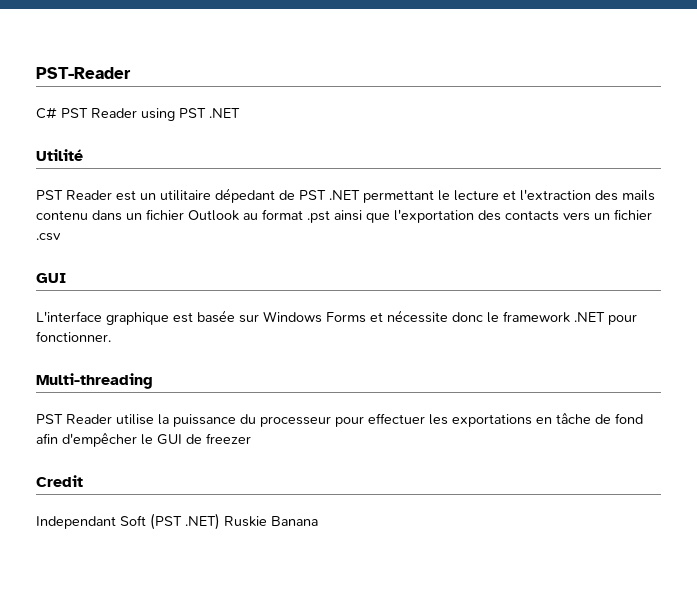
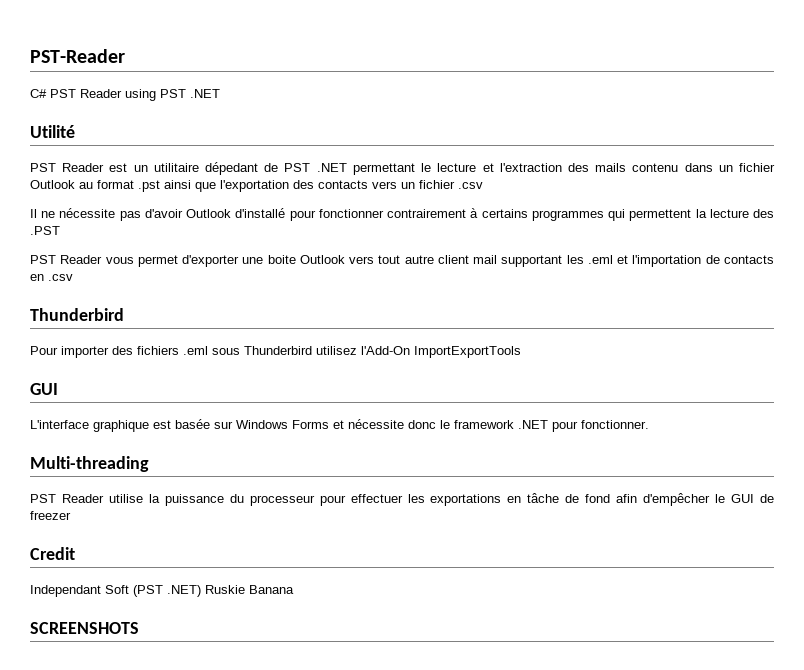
+ Il ne nécessite pas d'avoir Outlook d'installé pour fonctionner contrairement à certains programmes qui permettent la lecture des .PST
+ PST Reader vous permet d'exporter une boite Outlook vers tout autre client mail supportant les .eml et l'importation de contacts en .csv
+ Thunderbird
+ Pour importer des fichiers .eml sous Thunderbird utilisez l'Add-On ImportExportTools
+ SCREENSHOTS

